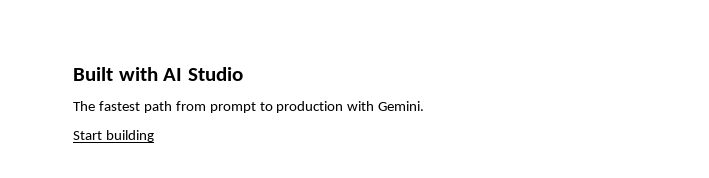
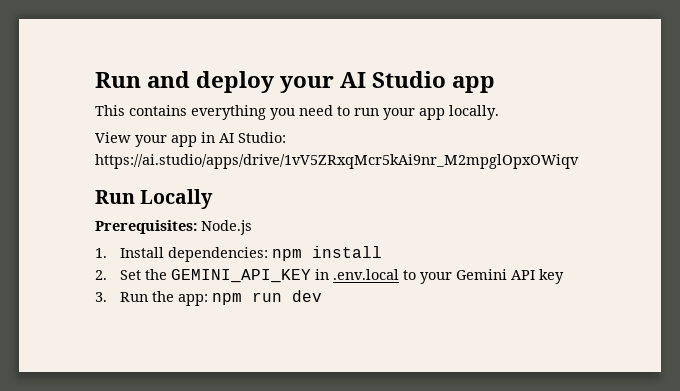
- Built with AI Studio
- The fastest path from prompt to production with Gemini.
- Start building
+ Run and deploy your AI Studio app
+ This contains everything you need to run your app locally.
+ View your app in AI Studio: https://ai.studio/apps/drive/1vV5ZRxqMcr5kAi9nr_M2mpglOpxOWiqv
+ Run Locally
+ Prerequisites: Node.js
+ 1. Install dependencies: npm install
+ 2. Set the GEMINI_API_KEY in .env.local to your Gemini API key
+ 3. Run the app: npm run dev

